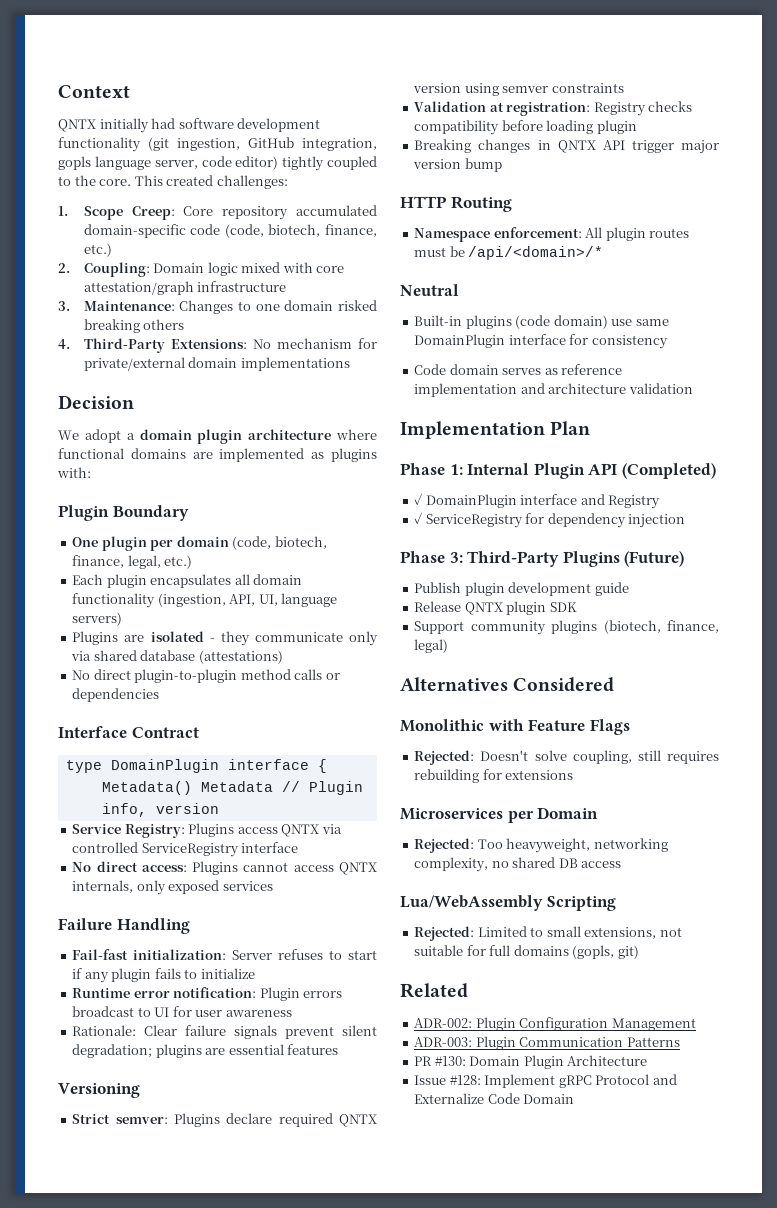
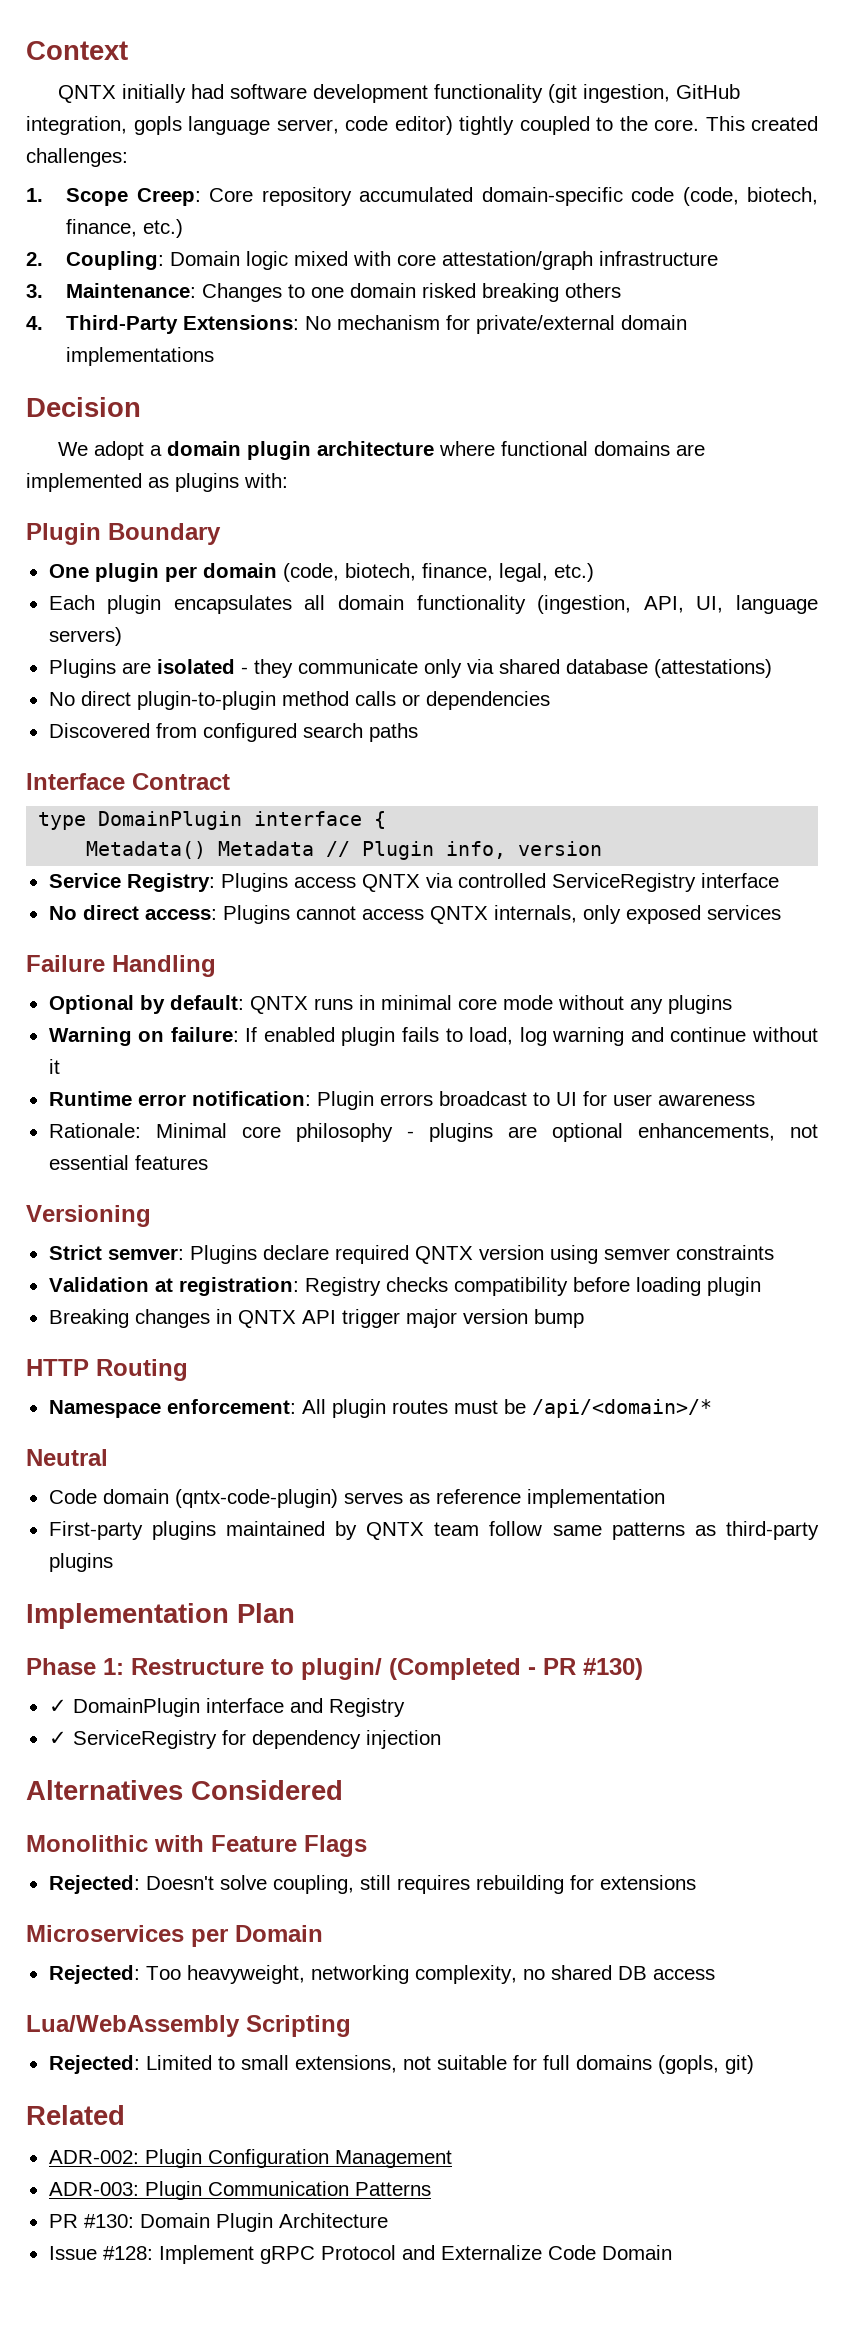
+ Discovered from configured search paths
- Fail-fast initialization: Server refuses to start if any plugin fails to initialize
+ Optional by default: QNTX runs in minimal core mode without any plugins
+ Warning on failure: If enabled plugin fails to load, log warning and continue without it
- Rationale: Clear failure signals prevent silent degradation; plugins are essential features
+ Rationale: Minimal core philosophy - plugins are optional enhancements, not essential features
- Built-in plugins (code domain) use same DomainPlugin interface for consistency
- Code domain serves as reference implementation and architecture validation
+ Code domain (qntx-code-plugin) serves as reference implementation
+ First-party plugins maintained by QNTX team follow same patterns as third-party plugins
  Implementation Plan
- Phase 1: Internal Plugin API (Completed)
+ Phase 1: Restructure to plugin/ (Completed - PR #130)
- Phase 3: Third-Party Plugins (Future)
- Publish plugin development guide
- Release QNTX plugin SDK
- Support community plugins (biotech, finance, legal)

